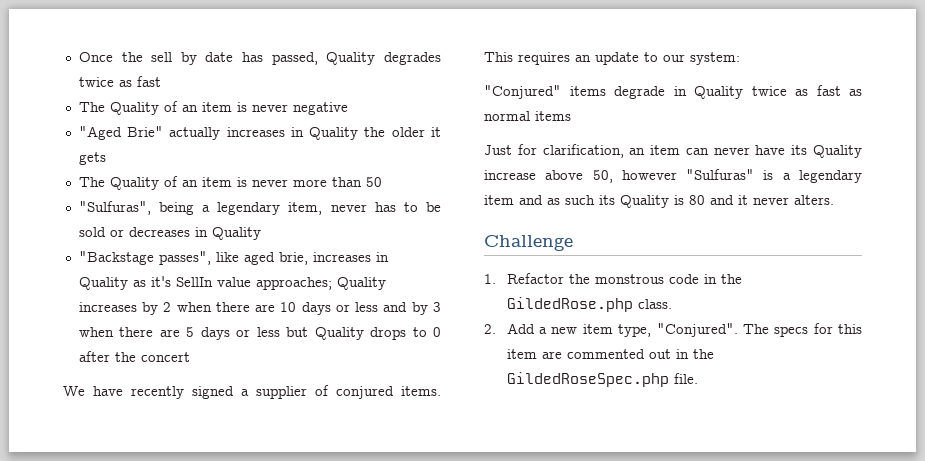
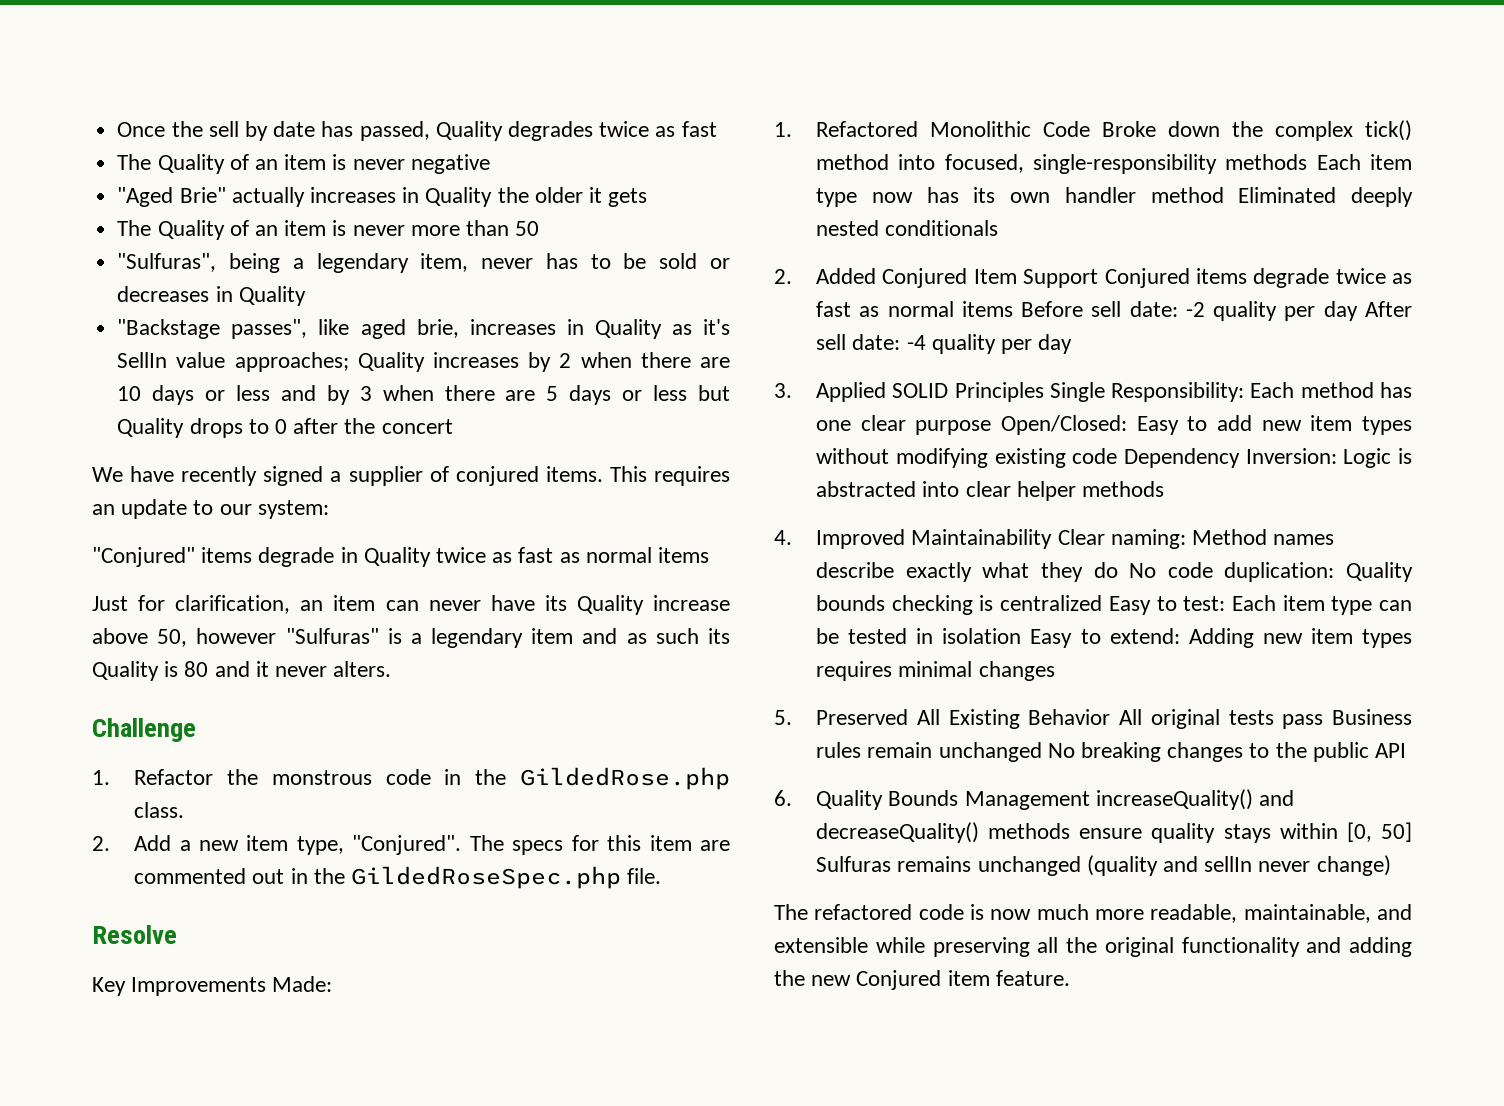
+ Resolve
+ Key Improvements Made:
+ 1. Refactored Monolithic Code Broke down the complex tick() method into focused, single-responsibility methods Each item type now has its own handler method Eliminated deeply nested conditionals
+ 2. Added Conjured Item Support Conjured items degrade twice as fast as normal items Before sell date: -2 quality per day After sell date: -4 quality per day
+ 3. Applied SOLID Principles Single Responsibility: Each method has one clear purpose Open/Closed: Easy to add new item types without modifying existing code Dependency Inversion: Logic is abstracted into clear helper methods
+ 4. Improved Maintainability Clear naming: Method names describe exactly what they do No code duplication: Quality bounds checking is centralized Easy to test: Each item type can be tested in isolation Easy to extend: Adding new item types requires minimal changes
+ 5. Preserved All Existing Behavior All original tests pass Business rules remain unchanged No breaking changes to the public API
+ 6. Quality Bounds Management increaseQuality() and decreaseQuality() methods ensure quality stays within [0, 50] Sulfuras remains unchanged (quality and sellIn never change)
+ The refactored code is now much more readable, maintainable, and extensible while preserving all the original functionality and adding the new Conjured item feature.

